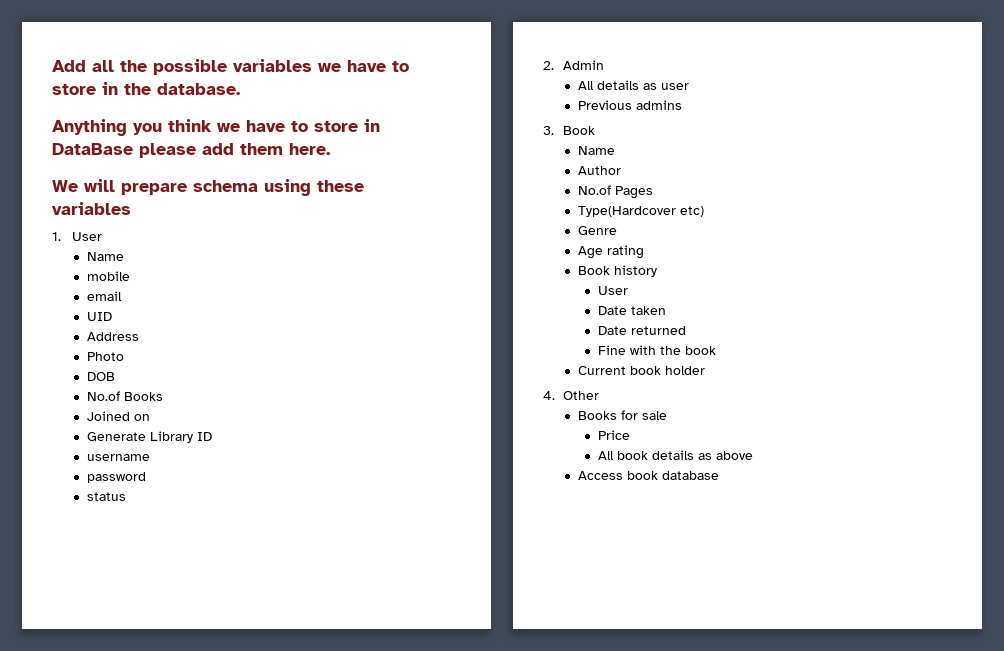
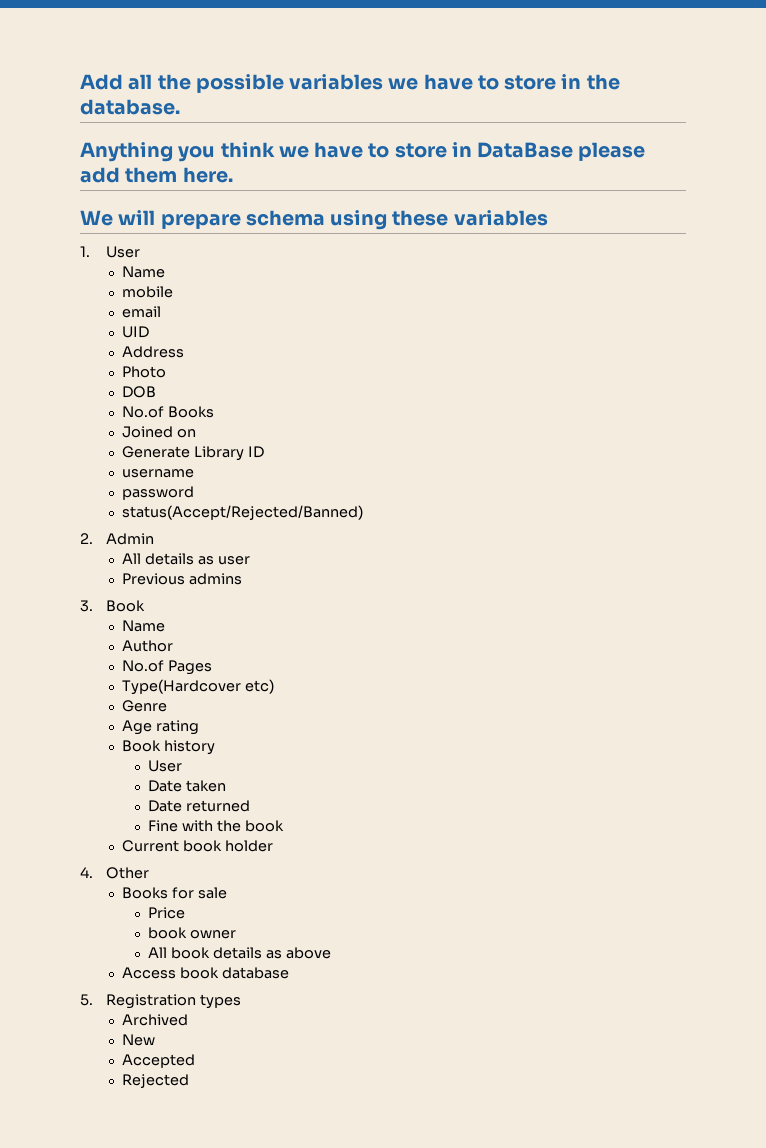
- status
+ status(Accept/Rejected/Banned)
+ book owner
+ 5. Registration types
+ Archived
+ New
+ Accepted
+ Rejected

